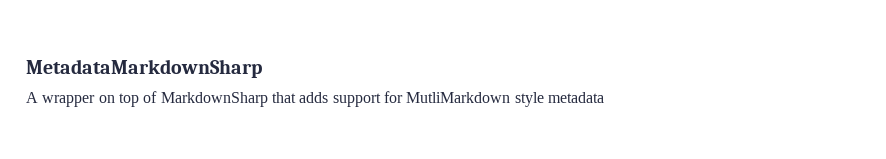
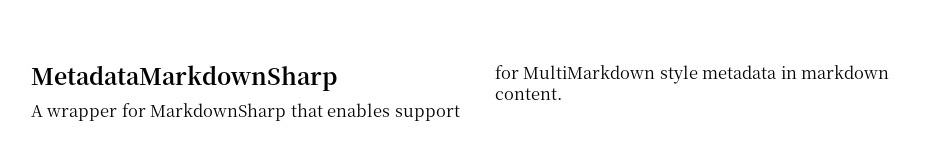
- A wrapper on top of MarkdownSharp that adds support for MutliMarkdown style metadata
+ A wrapper for MarkdownSharp that enables support for MultiMarkdown style metadata in markdown content.

